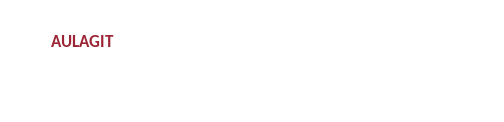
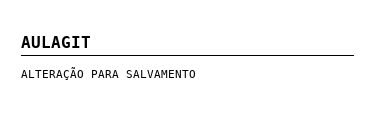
+ ALTERAÇÃO PARA SALVAMENTO

